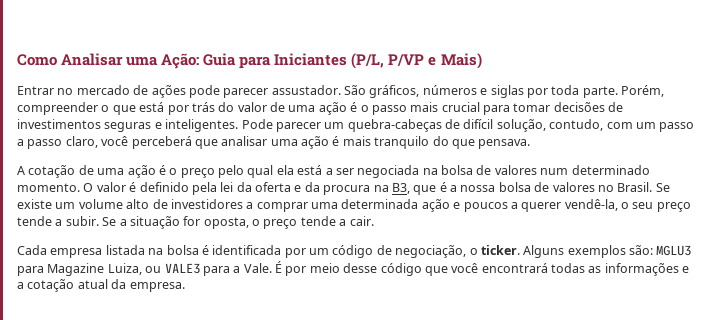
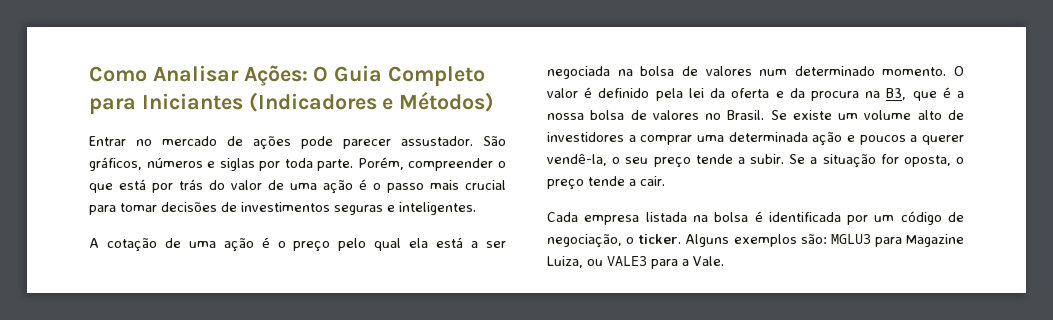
- Como Analisar uma Ação: Guia para Iniciantes (P/L, P/VP e Mais)
+ Como Analisar Ações: O Guia Completo para Iniciantes (Indicadores e Métodos)
- Pode parecer um quebra-cabeças de difícil solução, contudo, com um passo a passo claro, você perceberá que analisar uma ação é mais tranquilo do que pensava.
- É por meio desse código que você encontrará todas as informações e a cotação atual da empresa.

